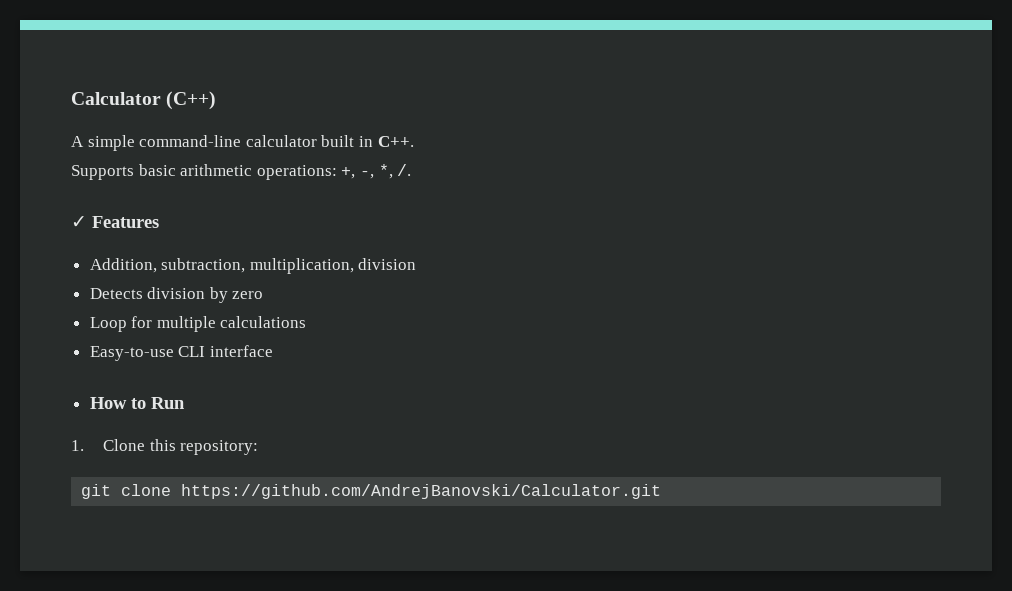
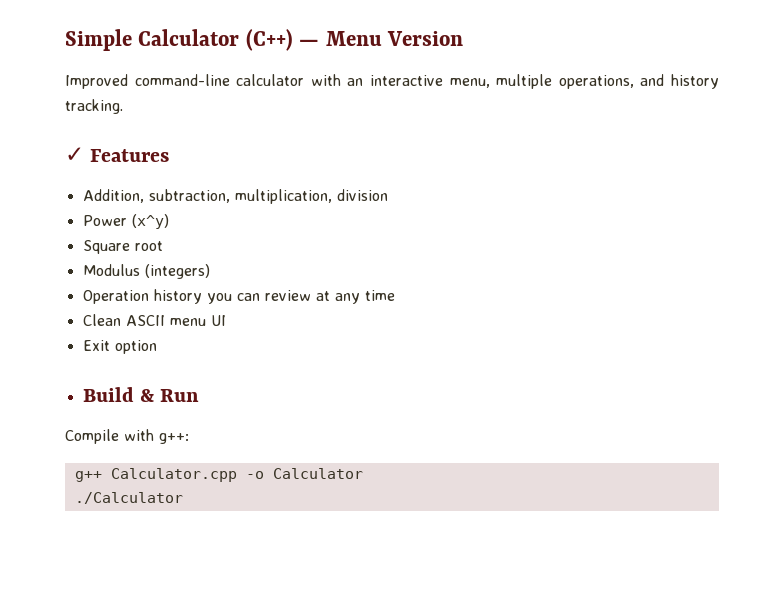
- Calculator (C++)
- A simple command-line calculator built in C++.
- Supports basic arithmetic operations: +, -, *, /.
+ Simple Calculator (C++) — Menu Version
+ Improved command-line calculator with an interactive menu, multiple operations, and history tracking.
- Detects division by zero
- Loop for multiple calculations
- Easy-to-use CLI interface
- How to Run
- 1. Clone this repository:
- git clone https://github.com/AndrejBanovski/Calculator.git
+ Power (x^y)
+ Square root
+ Modulus (integers)
+ Operation history you can review at any time
+ Clean ASCII menu UI
+ Exit option
+ Build & Run
+ Compile with g++:
+ g++ Calculator.cpp -o Calculator
+ ./Calculator

